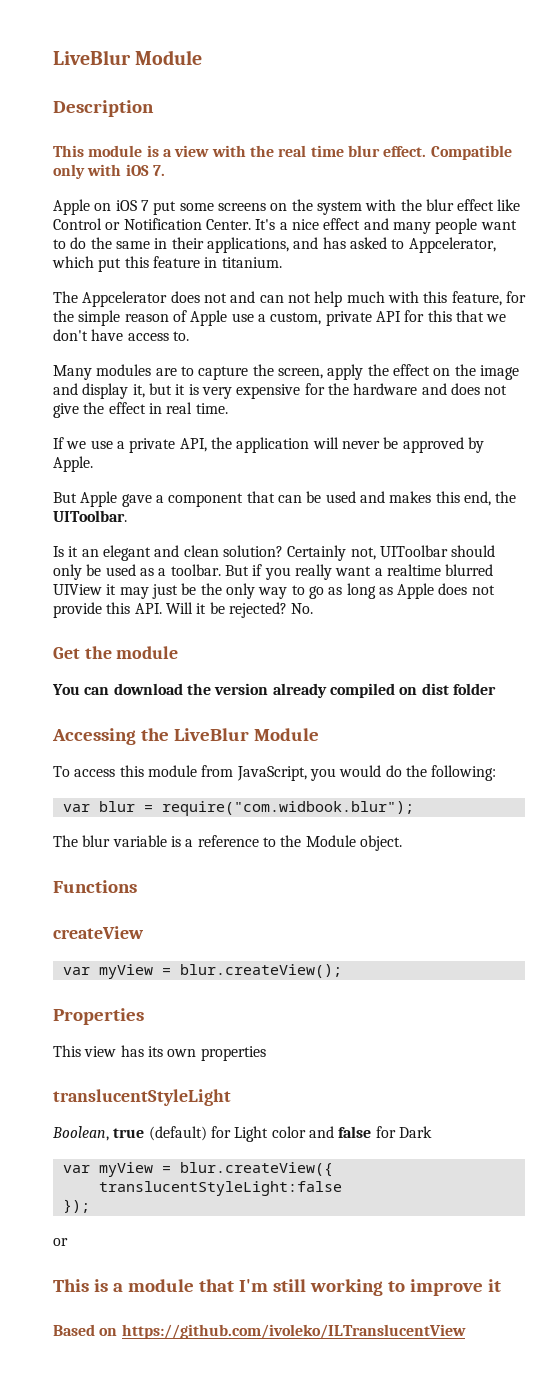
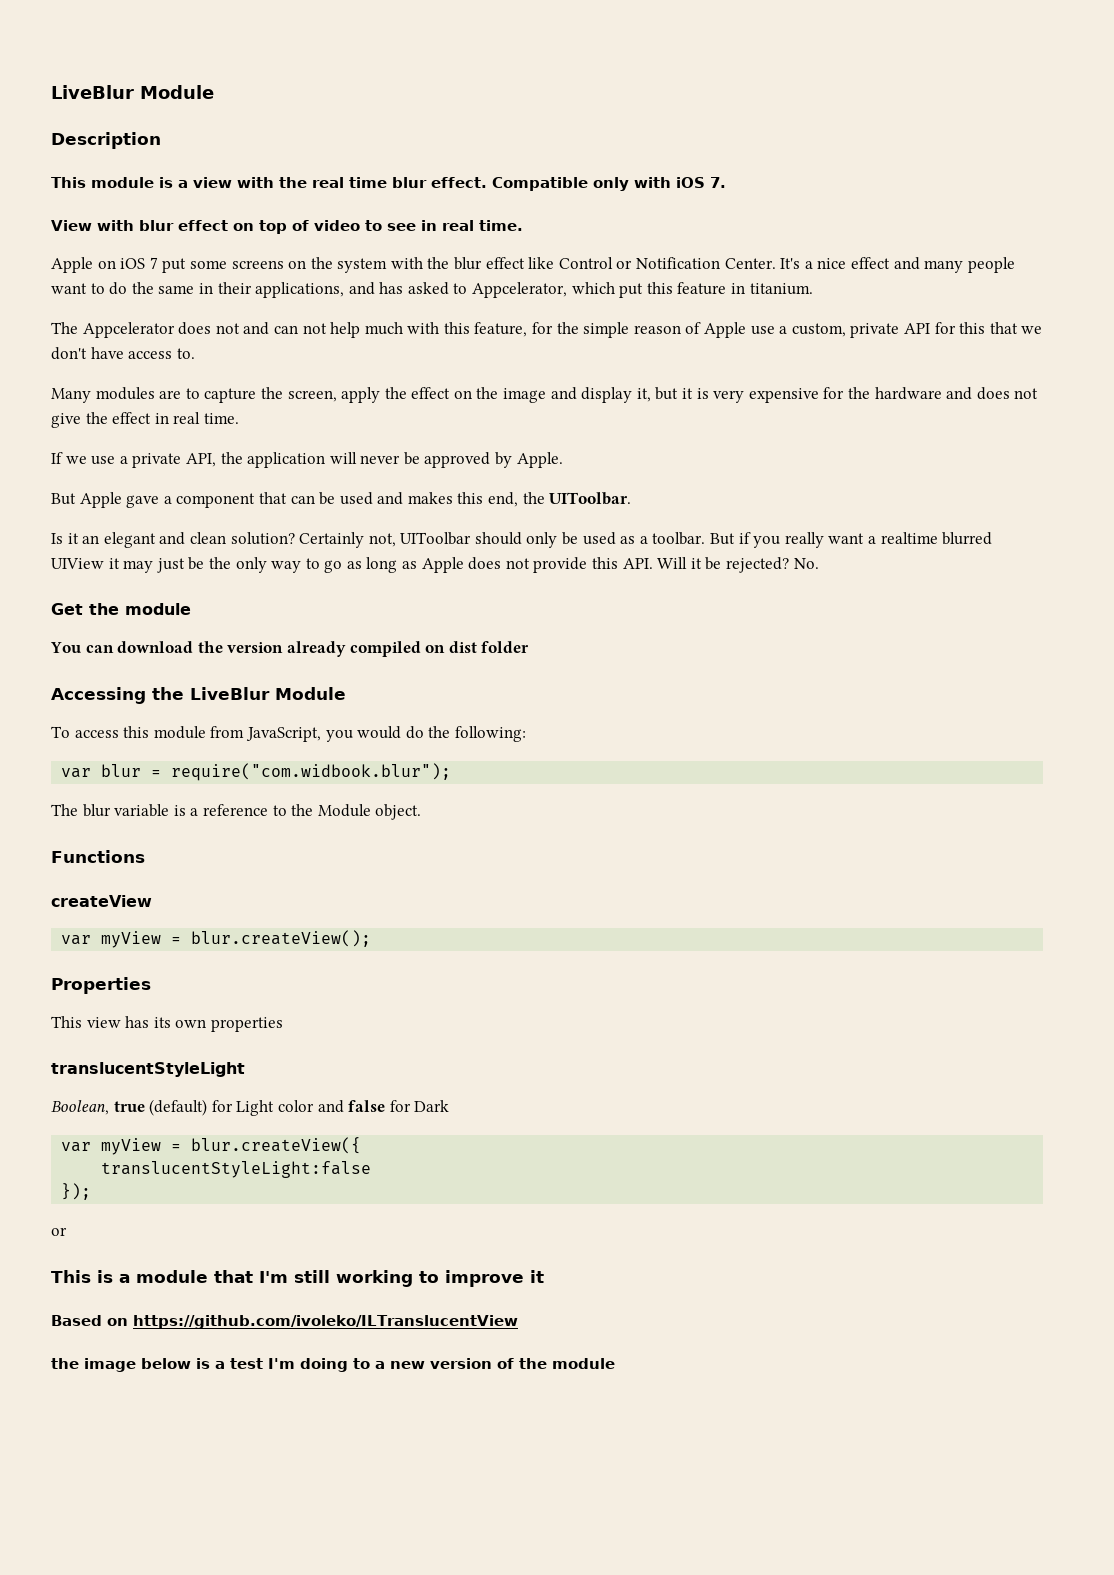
+ View with blur effect on top of video to see in real time.
+ the image below is a test I'm doing to a new version of the module

